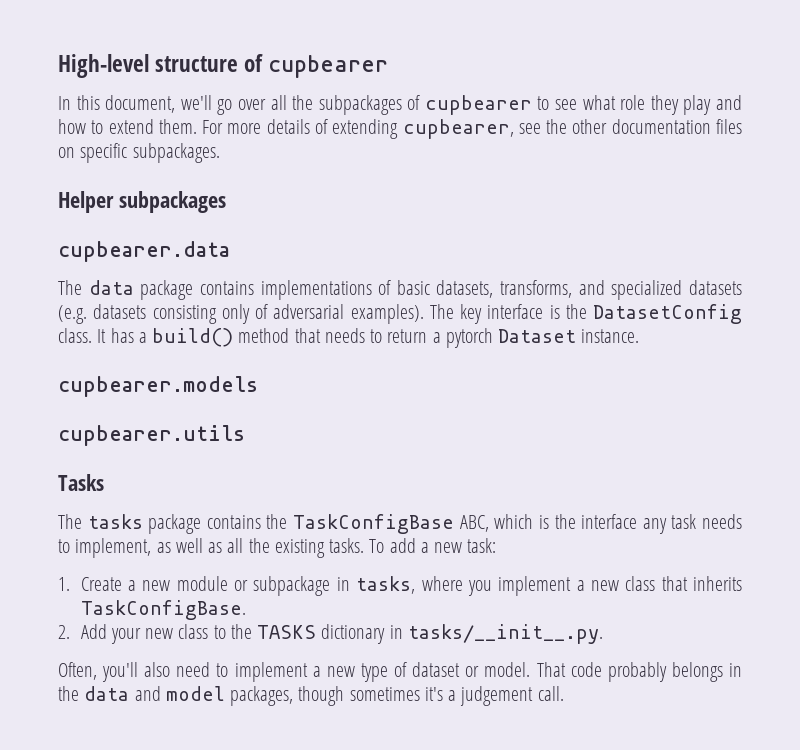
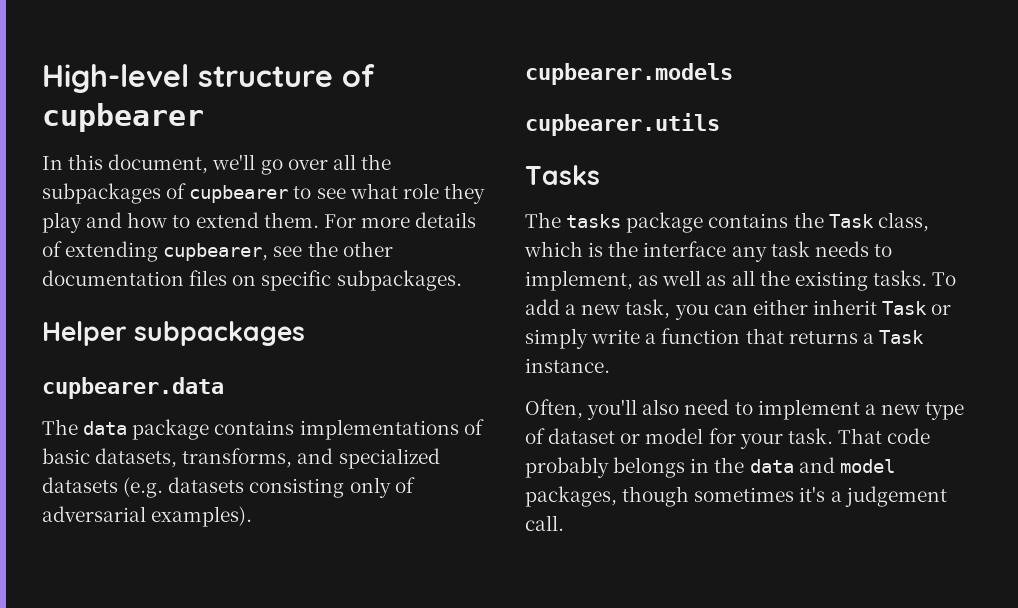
- The key interface is the DatasetConfig class. It has a build() method that needs to return a pytorch Dataset instance.
- The tasks package contains the TaskConfigBase ABC, which is the interface any task needs to implement, as well as all the existing tasks.
+ The tasks package contains the Task class, which is the interface any task needs to implement, as well as all the existing tasks.
- To add a new task:
- 1. Create a new module or subpackage in tasks, where you implement a new class that inherits TaskConfigBase.
- 2. Add your new class to the TASKS dictionary in tasks/__init__.py.
+ To add a new task, you can either inherit Task or simply write a function that returns a Task instance.
- Often, you'll also need to implement a new type of dataset or model.
+ Often, you'll also need to implement a new type of dataset or model for your task.

